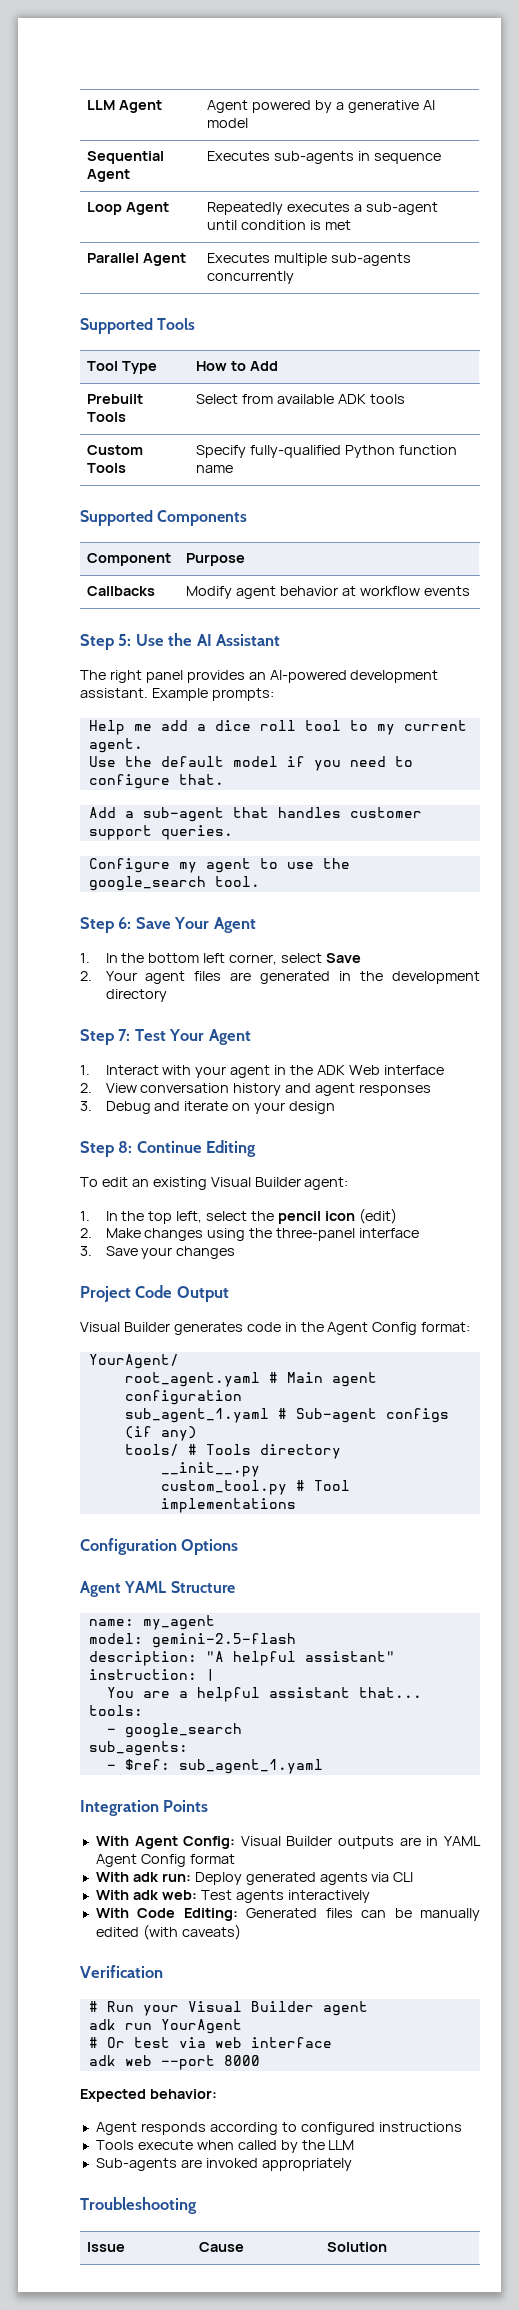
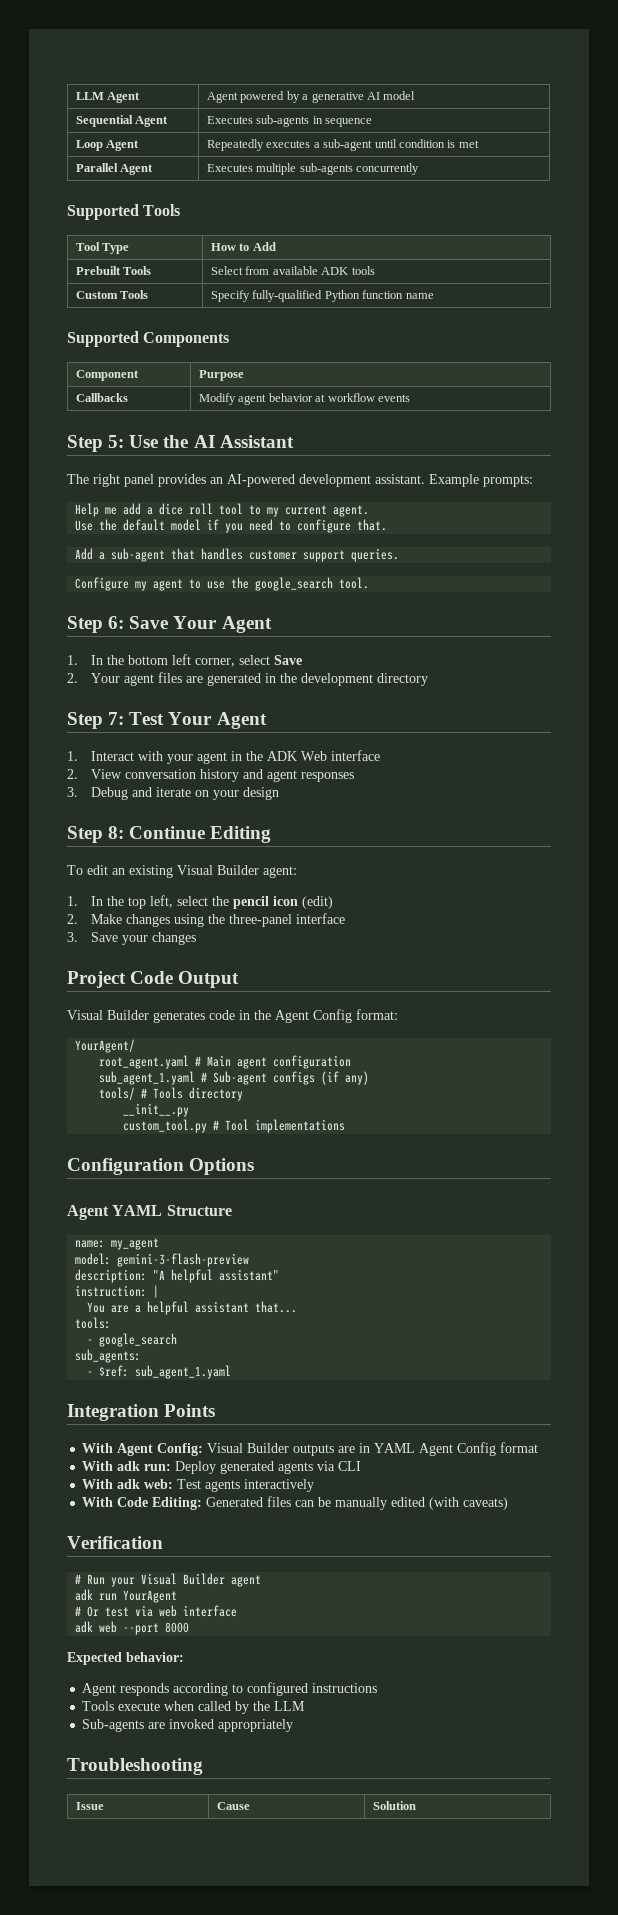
- model: gemini-2.5-flash
+ model: gemini-3-flash-preview

